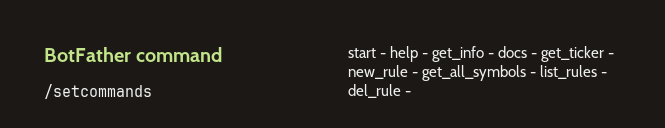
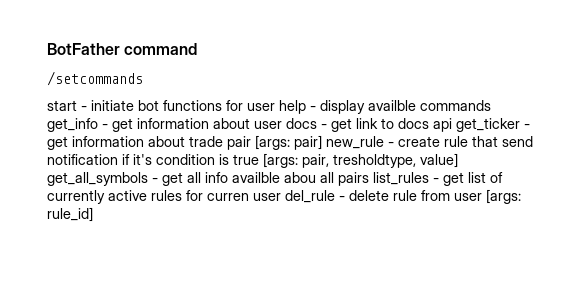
- start - help - get_info - docs - get_ticker - new_rule - get_all_symbols - list_rules - del_rule -
+ start - initiate bot functions for user help - display availble commands get_info - get information about user docs - get link to docs api get_ticker - get information about trade pair [args: pair] new_rule - create rule that send notification if it's condition is true [args: pair, tresholdtype, value] get_all_symbols - get all info availble abou all pairs list_rules - get list of currently active rules for curren user del_rule - delete rule from user [args: rule_id]

